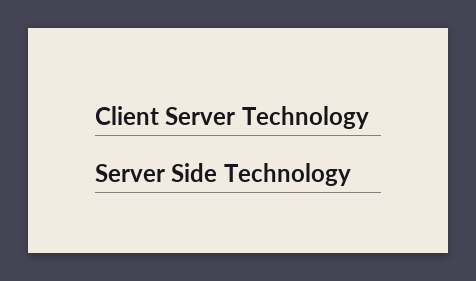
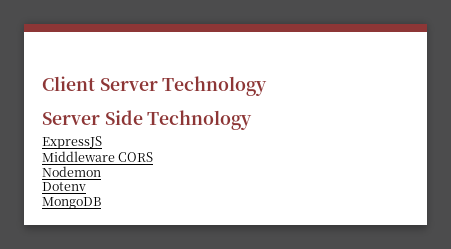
+ ExpressJS
+ Middleware CORS
+ Nodemon
+ Dotenv
+ MongoDB

